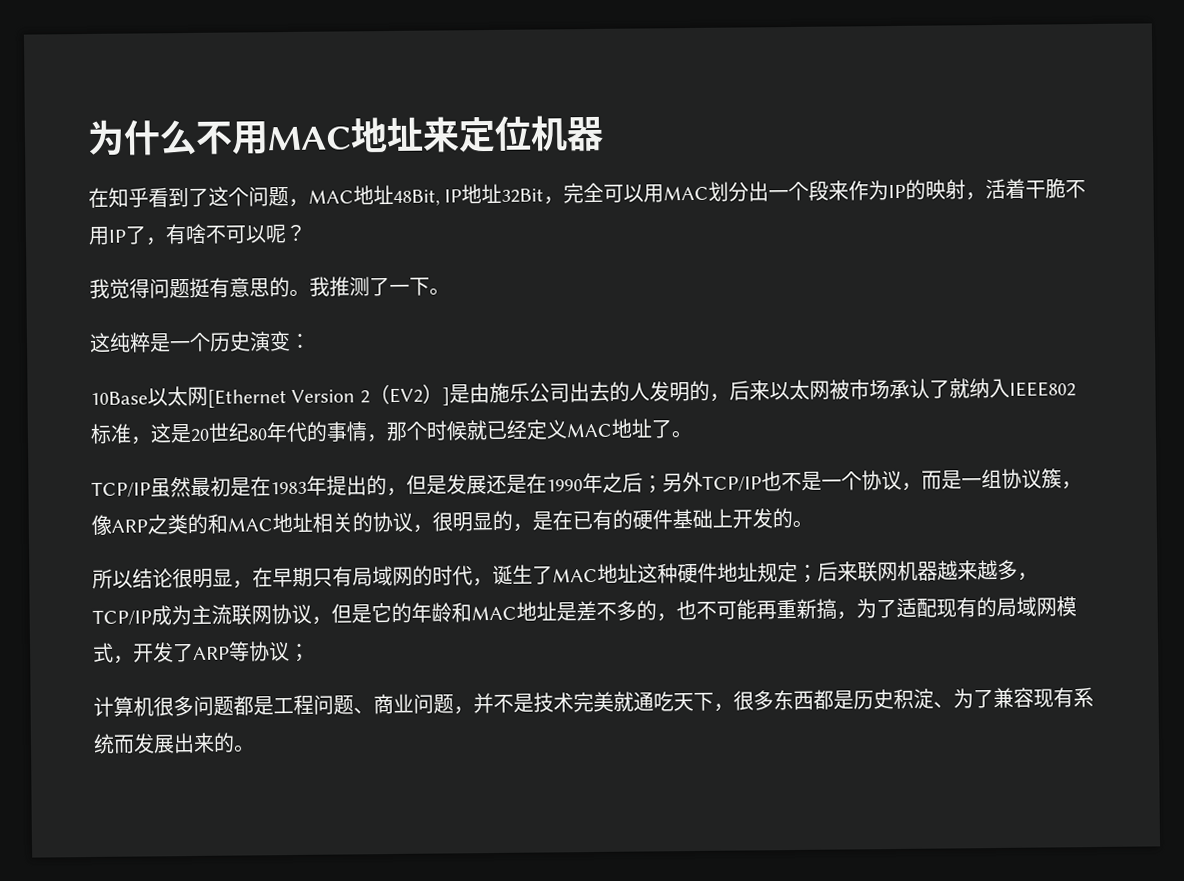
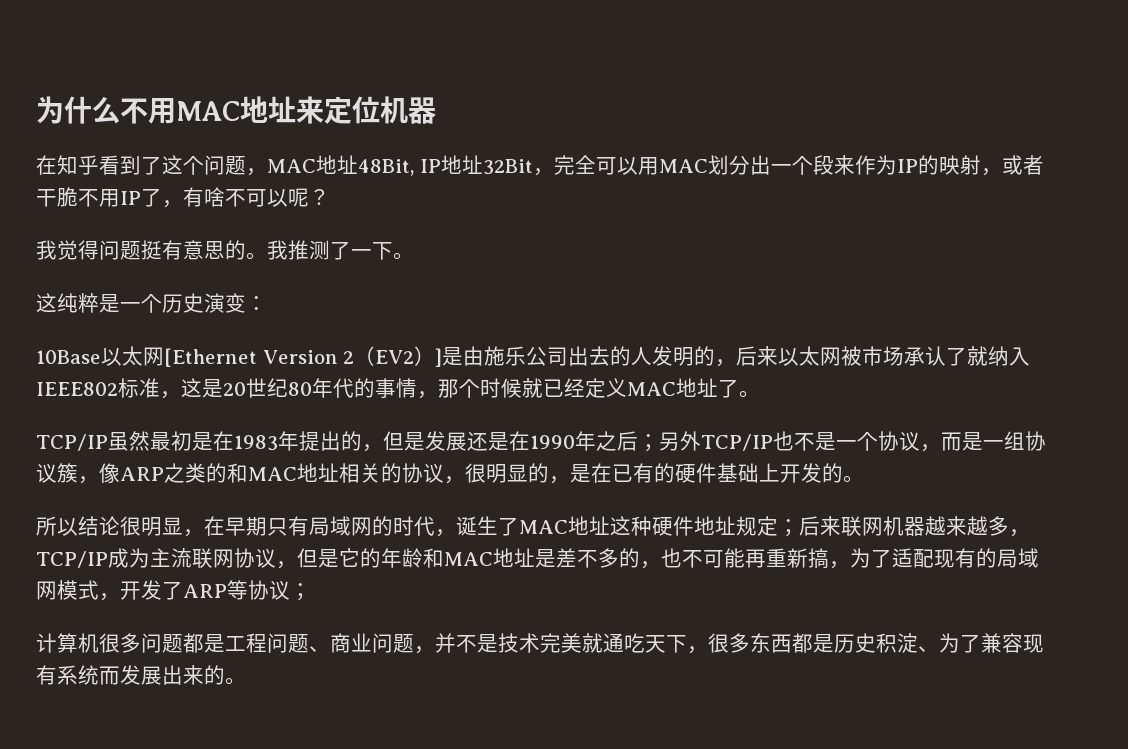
- 在知乎看到了这个问题，MAC地址48Bit, IP地址32Bit，完全可以用MAC划分出一个段来作为IP的映射，活着干脆不用IP了，有啥不可以呢？
+ 在知乎看到了这个问题，MAC地址48Bit, IP地址32Bit，完全可以用MAC划分出一个段来作为IP的映射，或者干脆不用IP了，有啥不可以呢？

